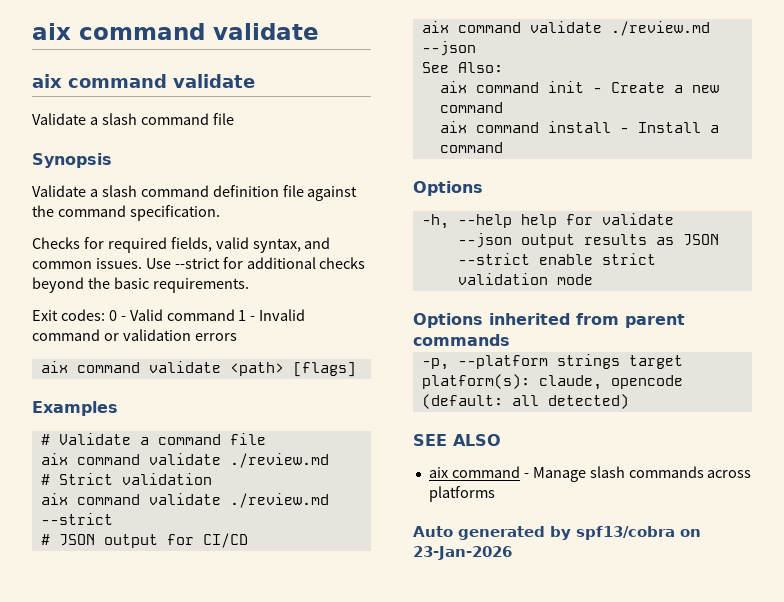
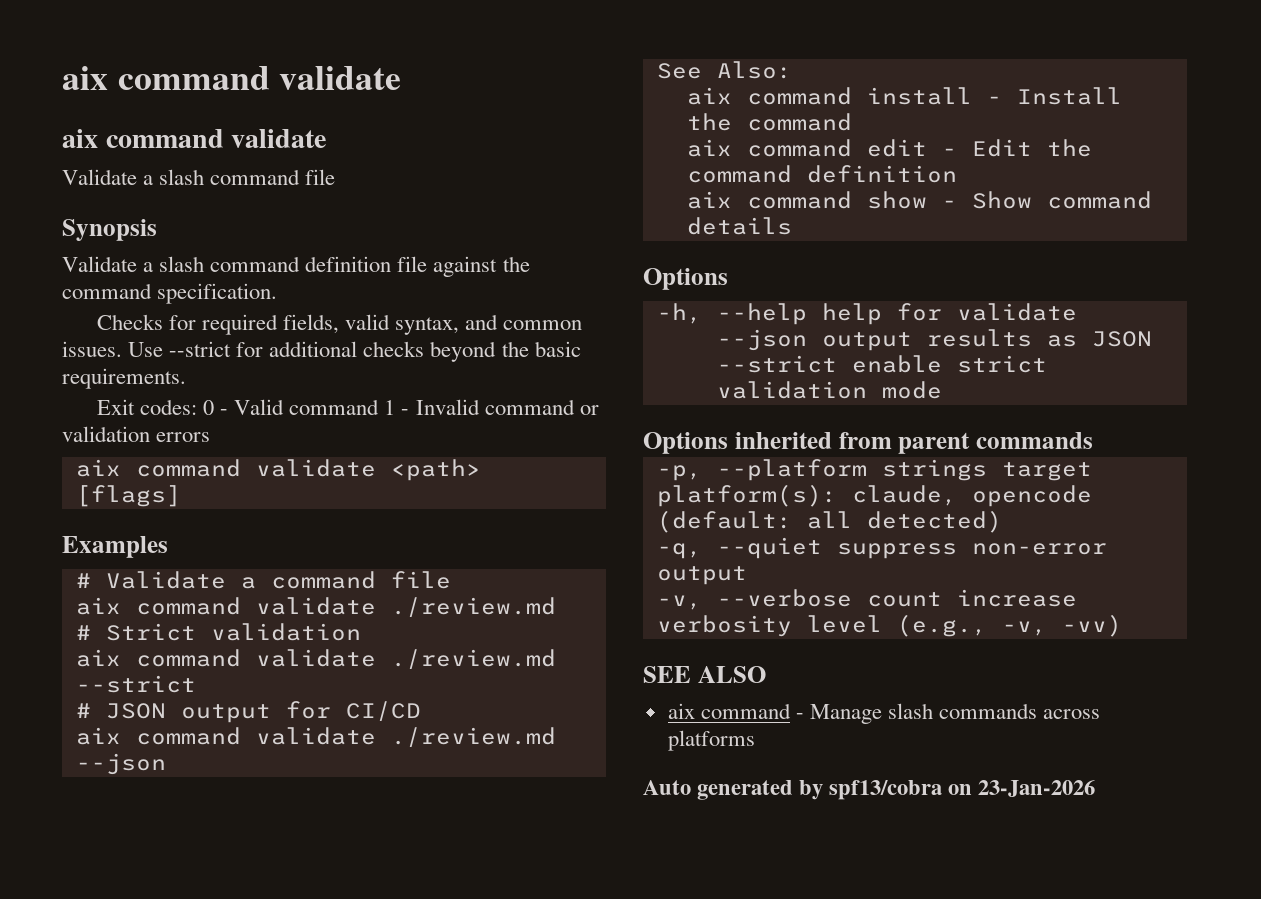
- aix command init - Create a new command
- aix command install - Install a command
+ aix command install - Install the command
+ aix command edit - Edit the command definition
+ aix command show - Show command details
+ -q, --quiet suppress non-error output
+ -v, --verbose count increase verbosity level (e.g., -v, -vv)

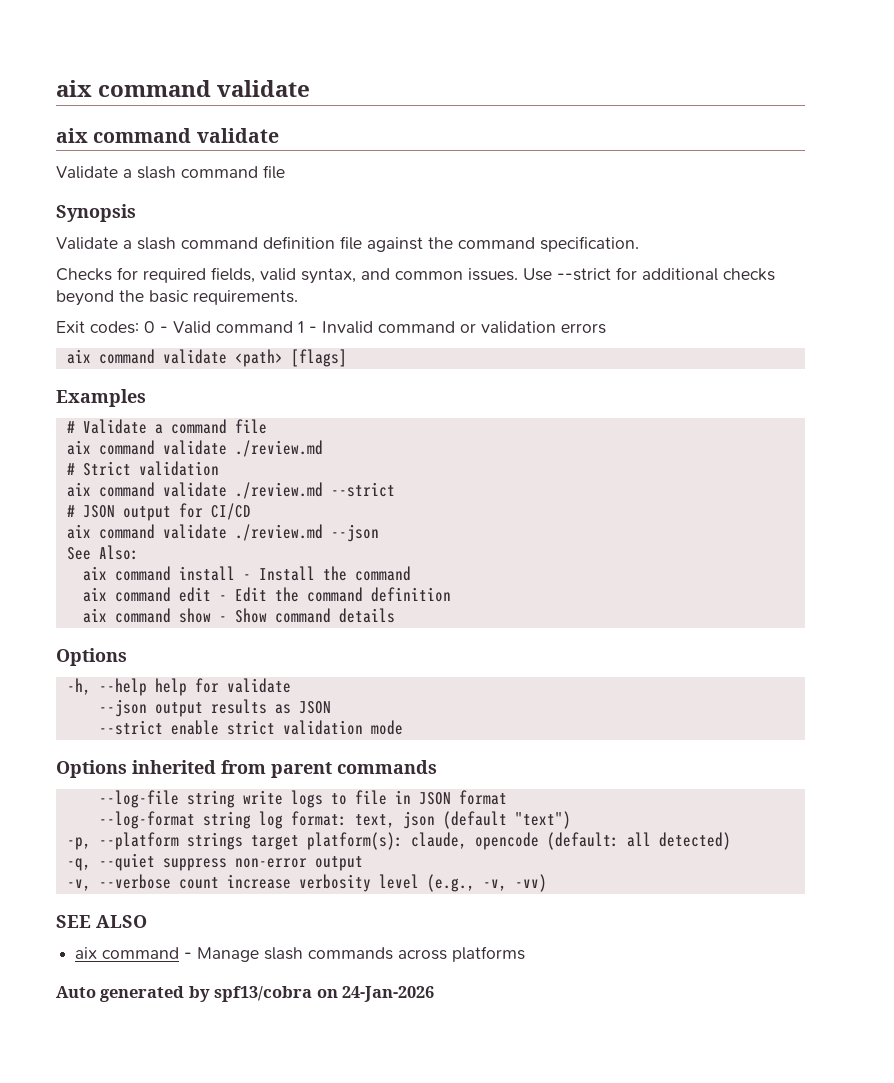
+ --log-file string write logs to file in JSON format
+ --log-format string log format: text, json (default "text")
- Auto generated by spf13/cobra on 23-Jan-2026
+ Auto generated by spf13/cobra on 24-Jan-2026

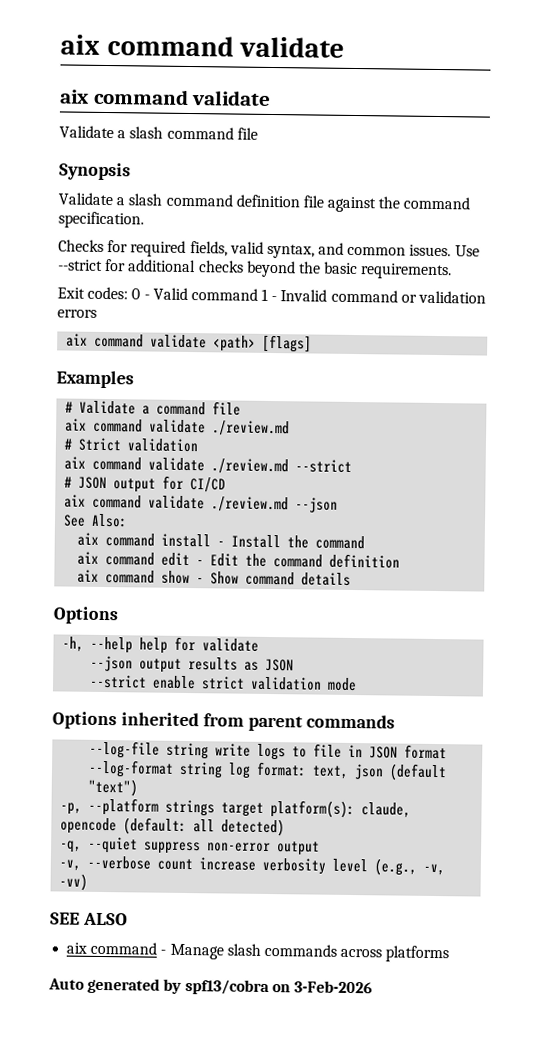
- Auto generated by spf13/cobra on 24-Jan-2026
+ Auto generated by spf13/cobra on 3-Feb-2026

